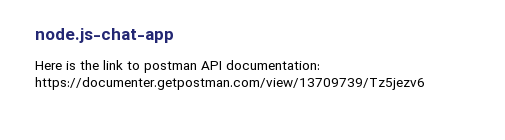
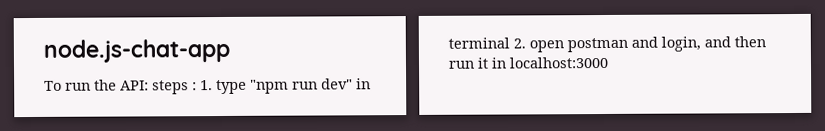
- Here is the link to postman API documentation: https://documenter.getpostman.com/view/13709739/Tz5jezv6
+ To run the API: steps : 1. type "npm run dev" in terminal 2. open postman and login, and then run it in localhost:3000

